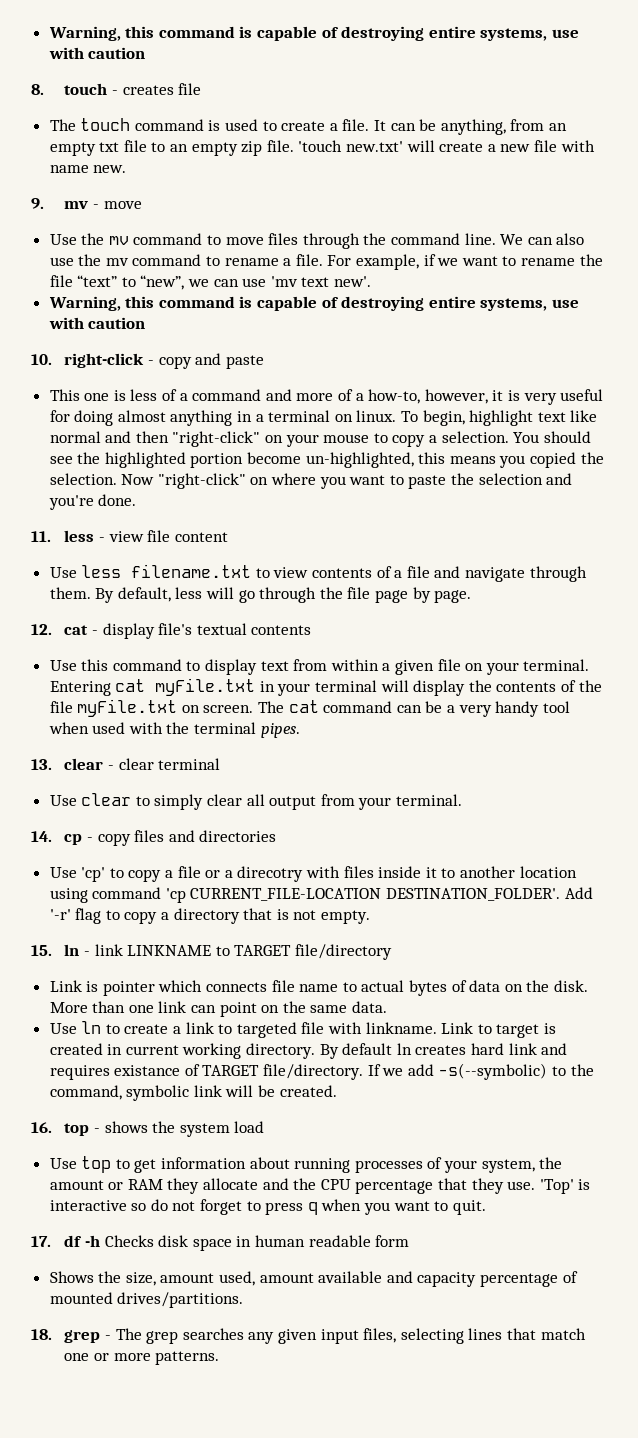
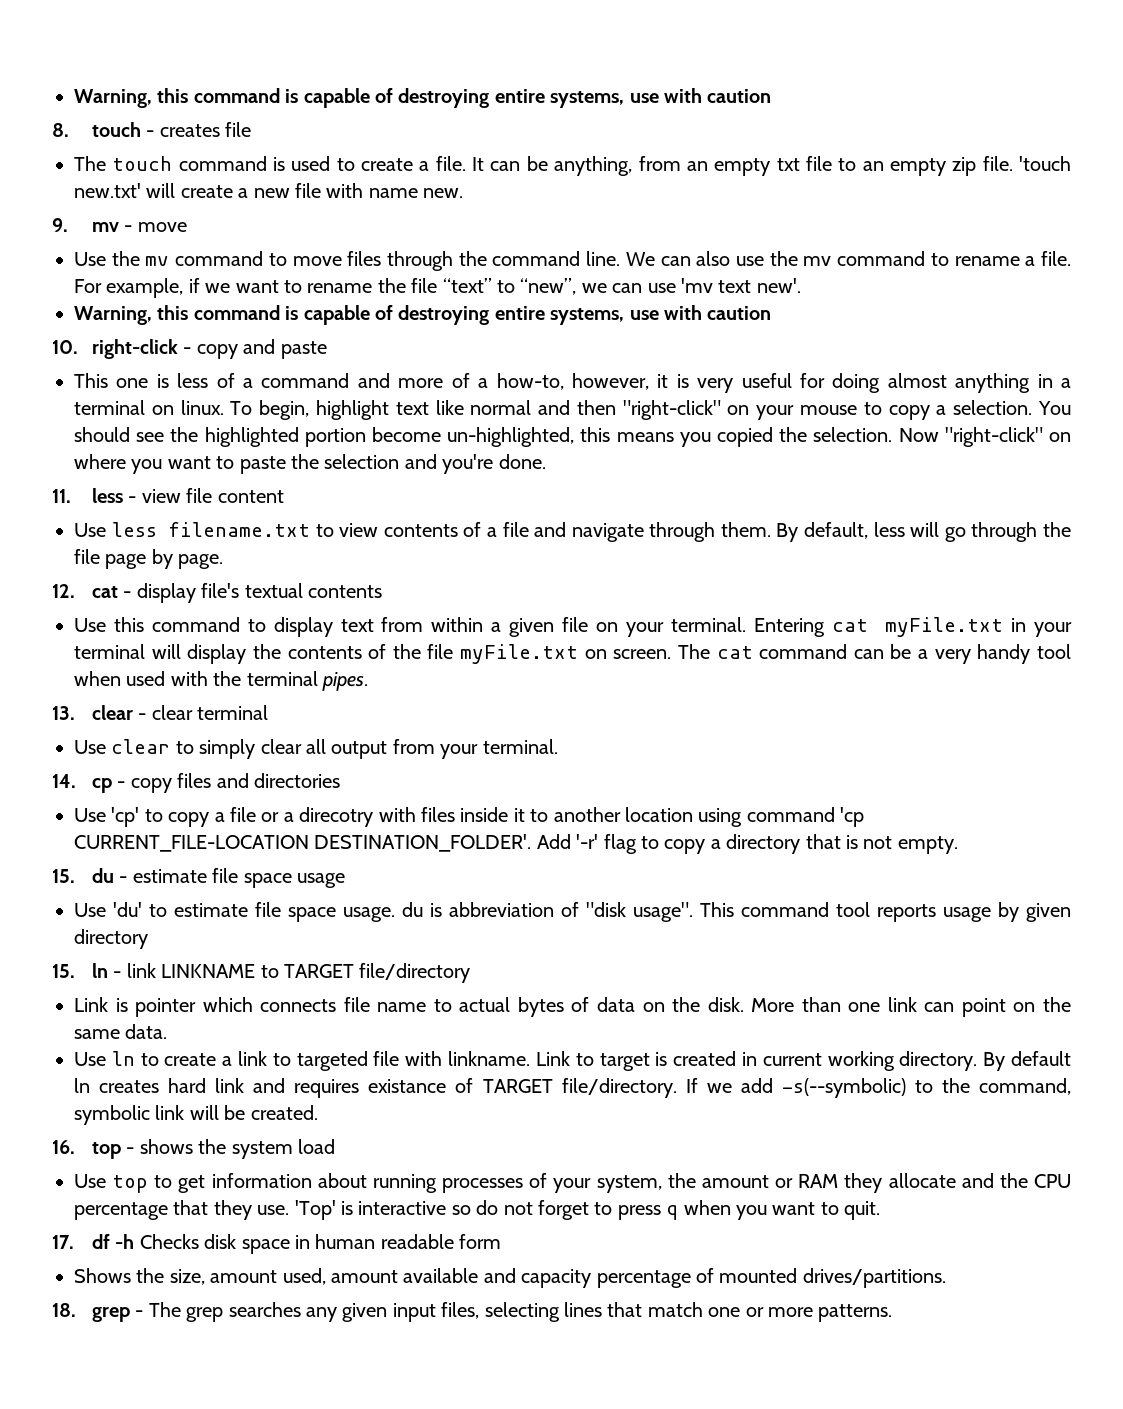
+ 15. du - estimate file space usage
+ Use 'du' to estimate file space usage. du is abbreviation of "disk usage". This command tool reports usage by given directory

